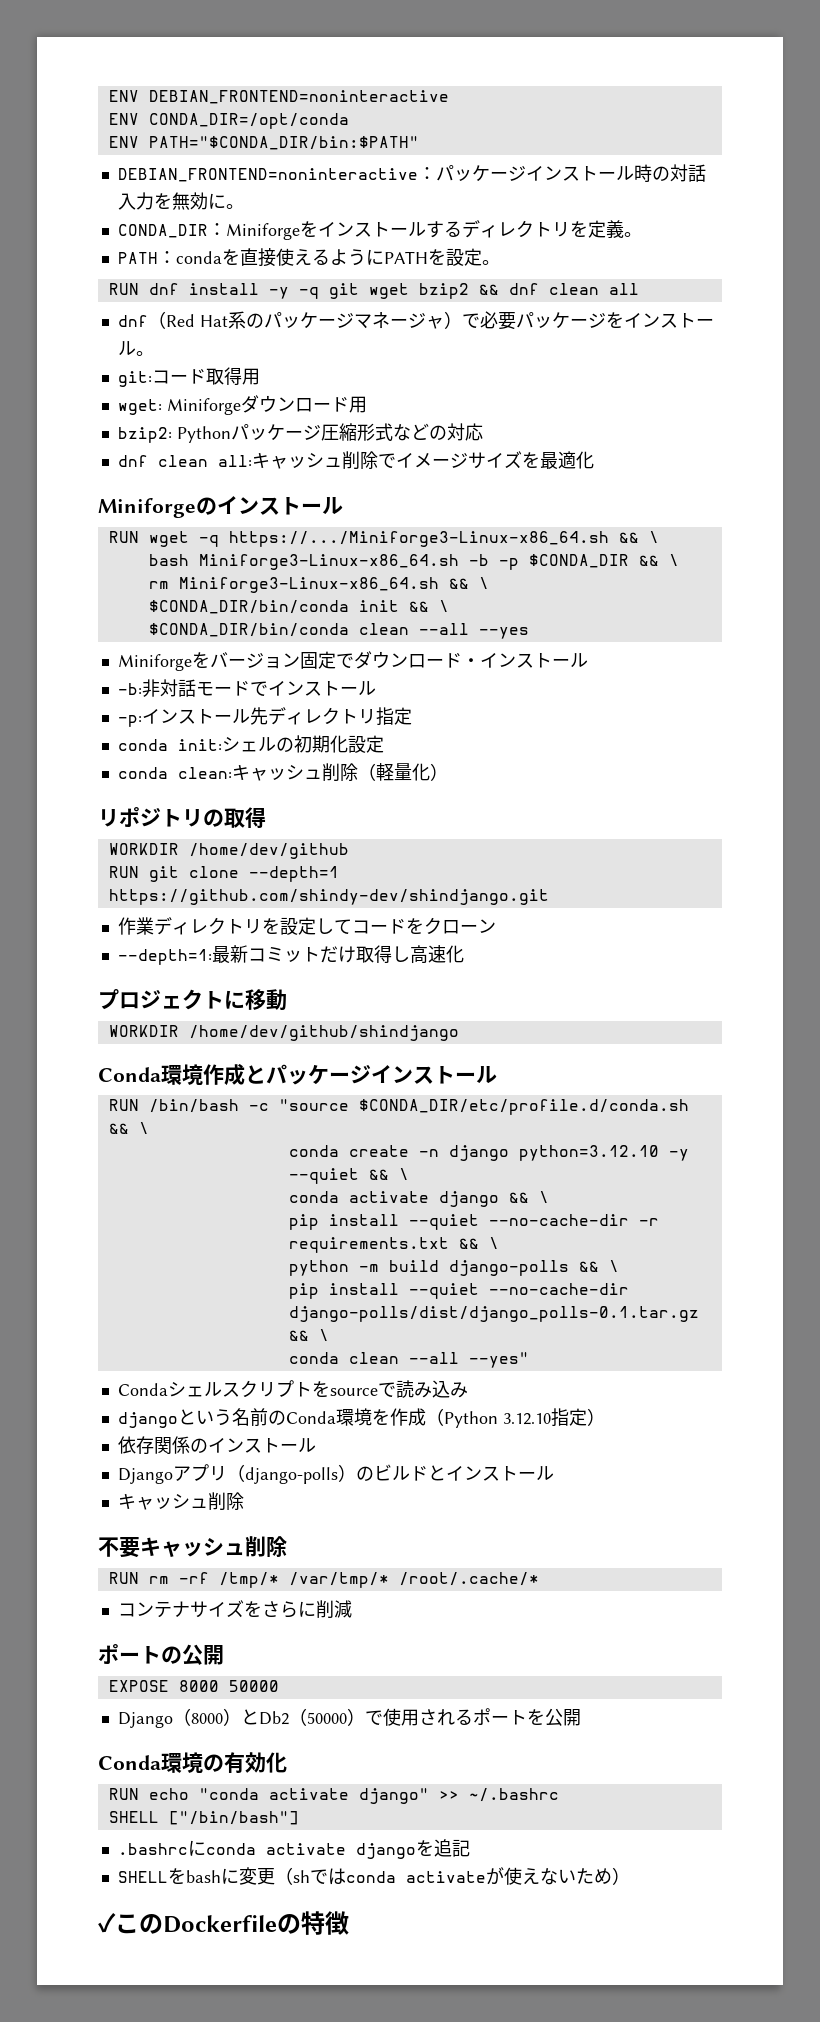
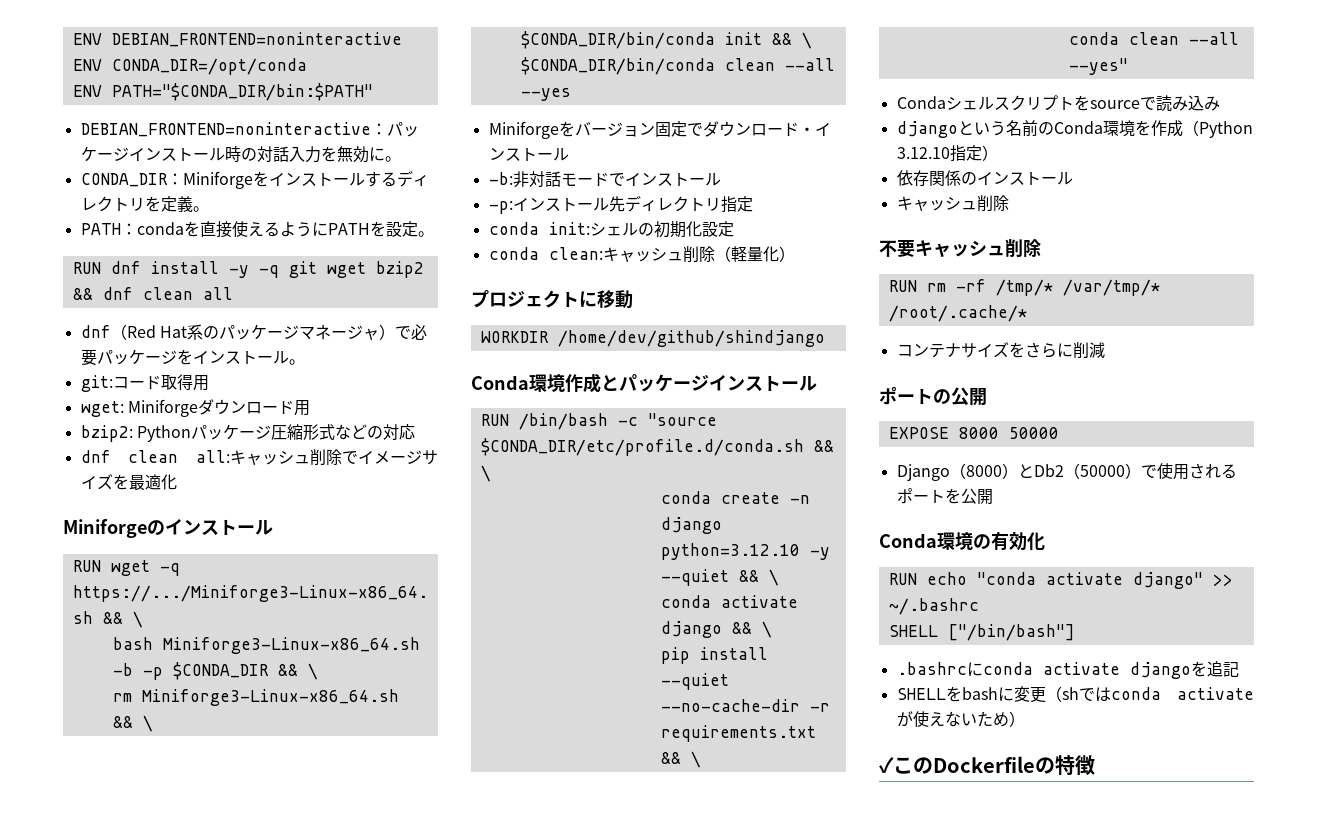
- リポジトリの取得
- WORKDIR /home/dev/github
- RUN git clone --depth=1 https://github.com/shindy-dev/shindjango.git
- 作業ディレクトリを設定してコードをクローン
- --depth=1:最新コミットだけ取得し高速化
- python -m build django-polls && \
- pip install --quiet --no-cache-dir django-polls/dist/django_polls-0.1.tar.gz && \
- Djangoアプリ（django-polls）のビルドとインストール

